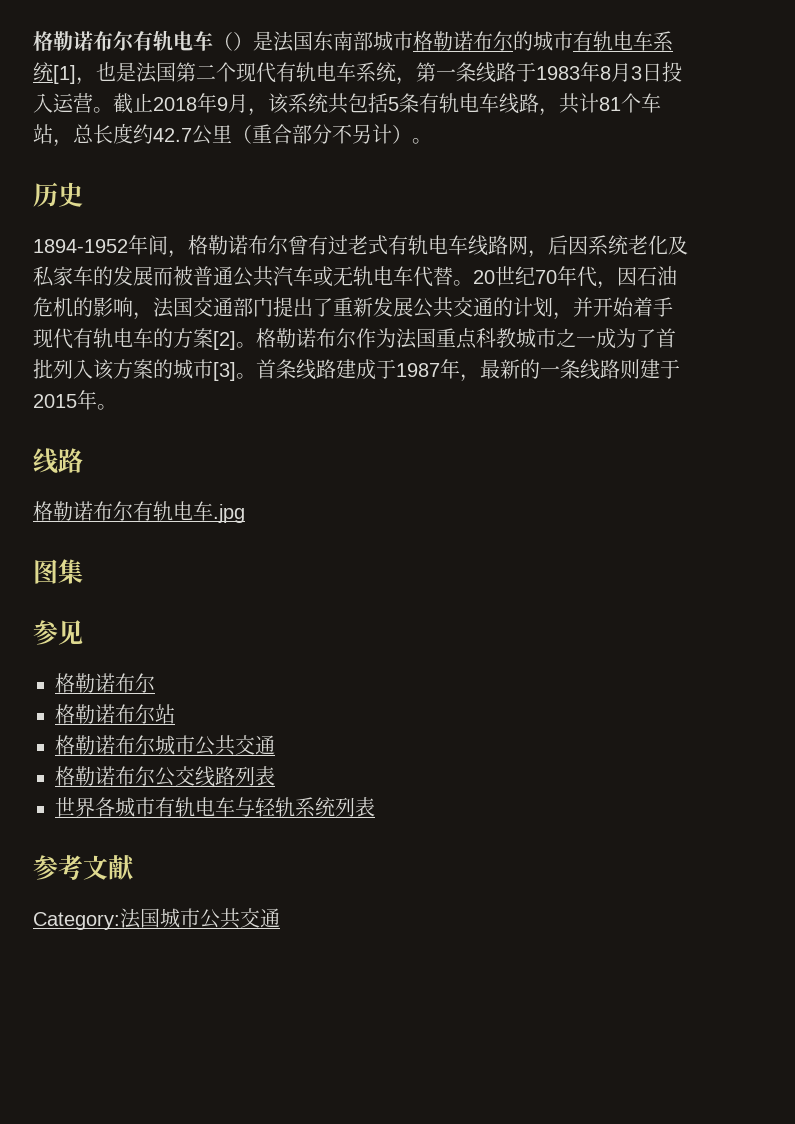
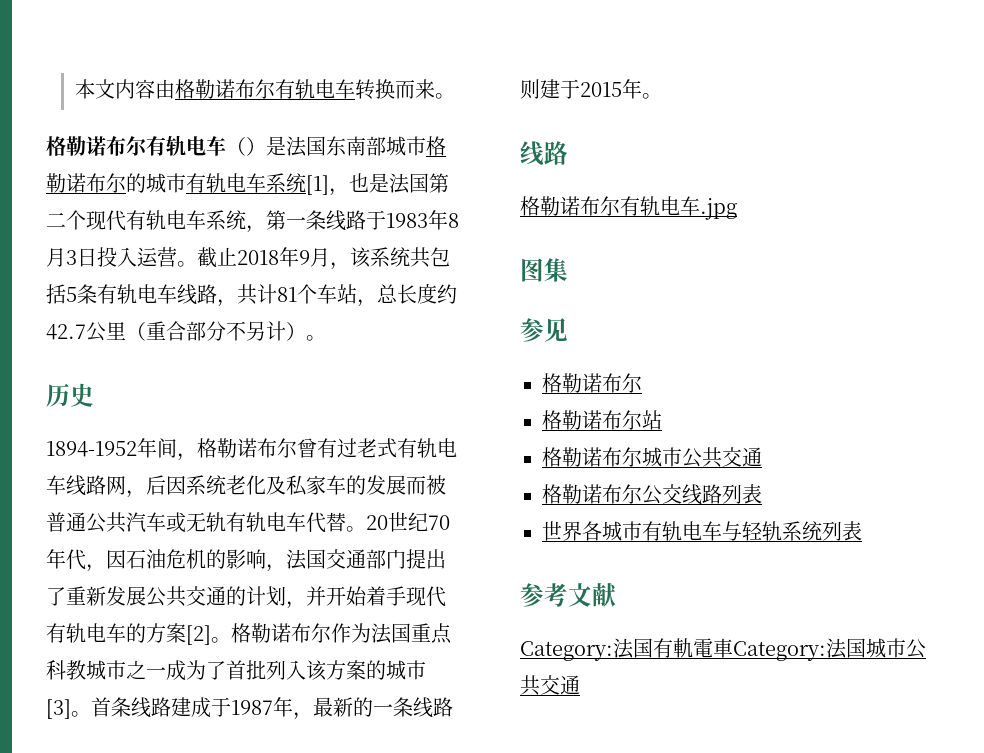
+ 本文内容由格勒诺布尔有轨电车转换而来。
- 1894-1952年间，格勒诺布尔曾有过老式有轨电车线路网，后因系统老化及私家车的发展而被普通公共汽车或无轨电车代替。
+ 1894-1952年间，格勒诺布尔曾有过老式有轨电车线路网，后因系统老化及私家车的发展而被普通公共汽车或无轨有轨电车代替。
- Category:法国城市公共交通
+ Category:法国有軌電車Category:法国城市公共交通

